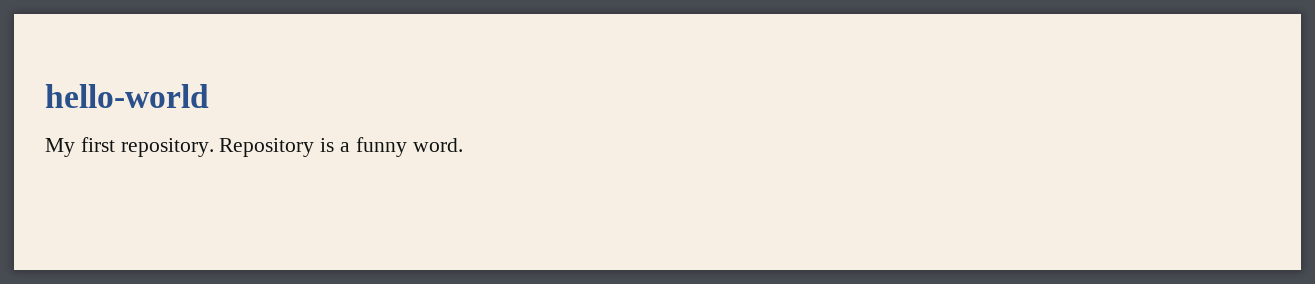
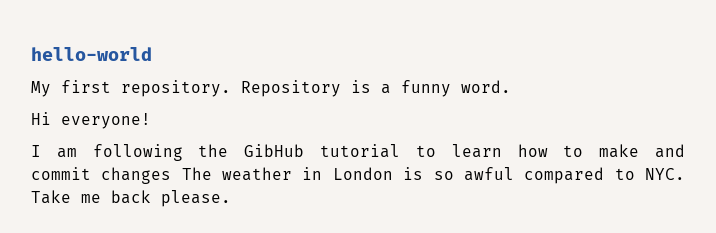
+ Hi everyone!
+ I am following the GibHub tutorial to learn how to make and commit changes The weather in London is so awful compared to NYC. Take me back please.

